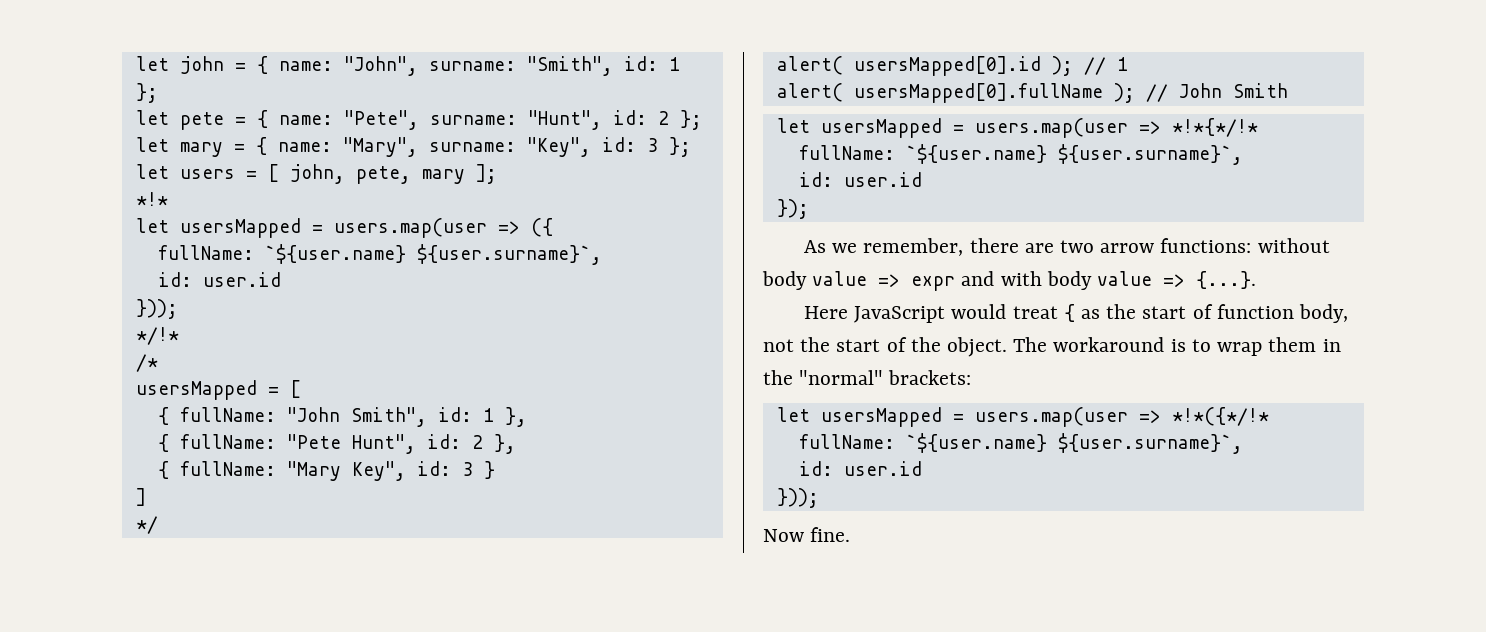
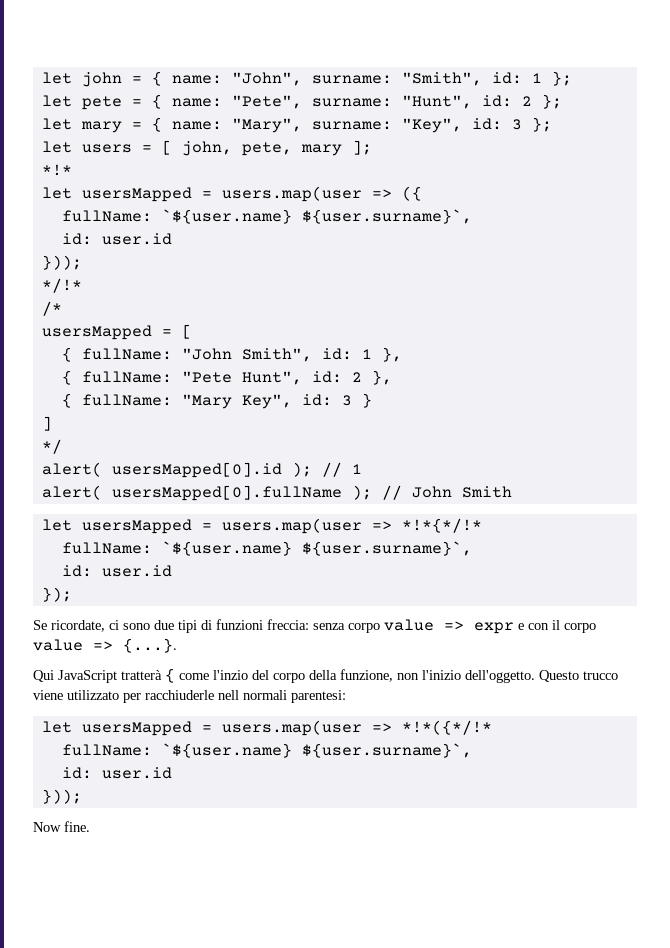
- As we remember, there are two arrow functions: without body value => expr and with body value => {...}.
- Here JavaScript would treat { as the start of function body, not the start of the object. The workaround is to wrap them in the "normal" brackets:
+ Se ricordate, ci sono due tipi di funzioni freccia: senza corpo value => expr e con il corpo value => {...}.
+ Qui JavaScript tratterà { come l'inzio del corpo della funzione, non l'inizio dell'oggetto. Questo trucco viene utilizzato per racchiuderle nell normali parentesi:

